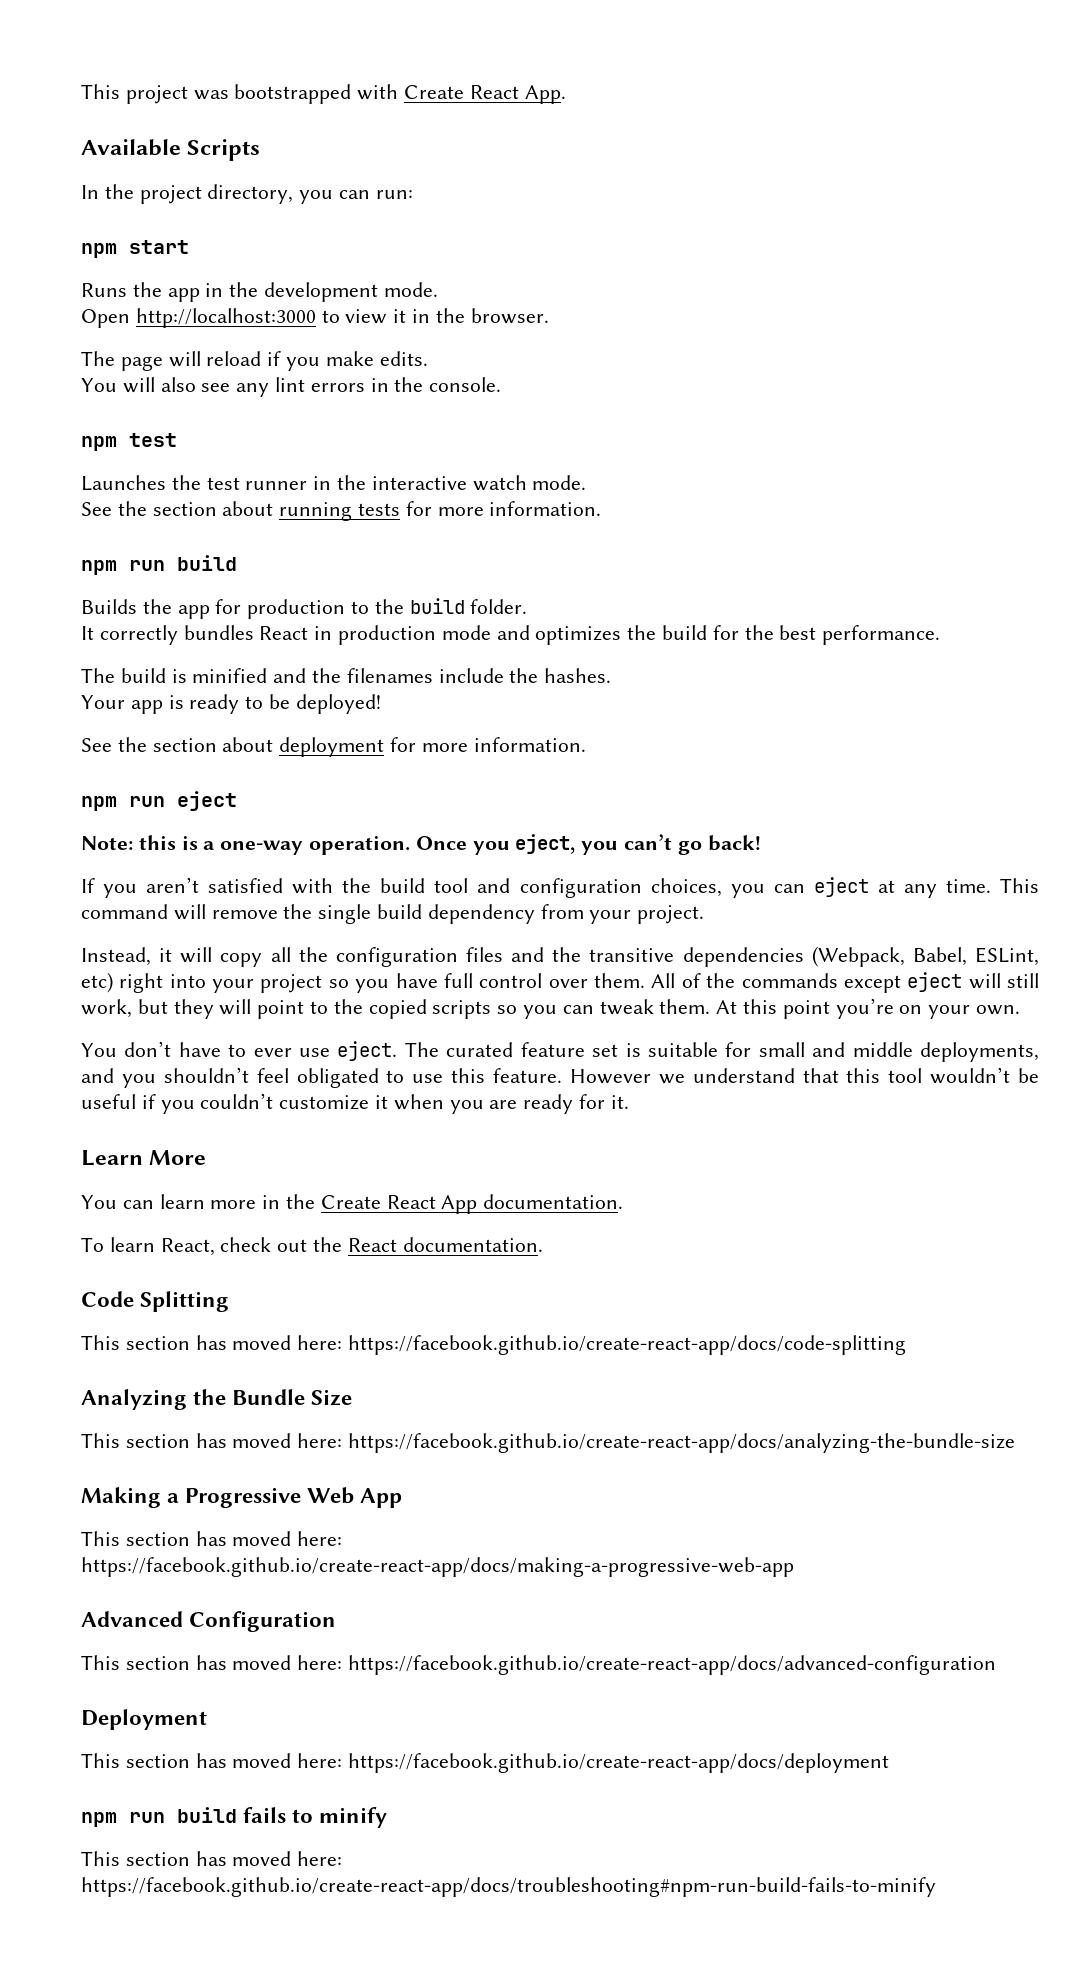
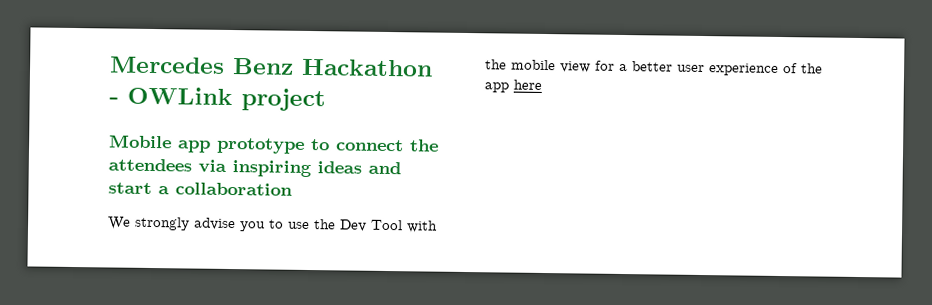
- This project was bootstrapped with Create React App.
- Available Scripts
- In the project directory, you can run:
- npm start
- Runs the app in the development mode.
- Open http://localhost:3000 to view it in the browser.
- The page will reload if you make edits.
- You will also see any lint errors in the console.
- npm test
- Launches the test runner in the interactive watch mode.
- See the section about running tests for more information.
- npm run build
- Builds the app for production to the build folder.
- It correctly bundles React in production mode and optimizes the build for the best performance.
- The build is minified and the filenames include the hashes.
- Your app is ready to be deployed!
- See the section about deployment for more information.
- npm run eject
- Note: this is a one-way operation. Once you eject, you can’t go back!
- If you aren’t satisfied with the build tool and configuration choices, you can eject at any time. This command will remove the single build dependency from your project.
- Instead, it will copy all the configuration files and the transitive dependencies (Webpack, Babel, ESLint, etc) right into your project so you have full control over them. All of the commands except eject will still work, but they will point to the copied scripts so you can tweak them. At this point you’re on your own.
- You don’t have to ever use eject. The curated feature set is suitable for small and middle deployments, and you shouldn’t feel obligated to use this feature. However we understand that this tool wouldn’t be useful if you couldn’t customize it when you are ready for it.
- Learn More
- You can learn more in the Create React App documentation.
- To learn React, check out the React documentation.
- Code Splitting
- This section has moved here: https://facebook.github.io/create-react-app/docs/code-splitting
- Analyzing the Bundle Size
- This section has moved here: https://facebook.github.io/create-react-app/docs/analyzing-the-bundle-size
- Making a Progressive Web App
- This section has moved here: https://facebook.github.io/create-react-app/docs/making-a-progressive-web-app
- Advanced Configuration
- This section has moved here: https://facebook.github.io/create-react-app/docs/advanced-configuration
- Deployment
- This section has moved here: https://facebook.github.io/create-react-app/docs/deployment
- npm run build fails to minify
- This section has moved here: https://facebook.github.io/create-react-app/docs/troubleshooting#npm-run-build-fails-to-minify
+ Mercedes Benz Hackathon - OWLink project
+ Mobile app prototype to connect the attendees via inspiring ideas and start a collaboration
+ We strongly advise you to use the Dev Tool with the mobile view for a better user experience of the app here

